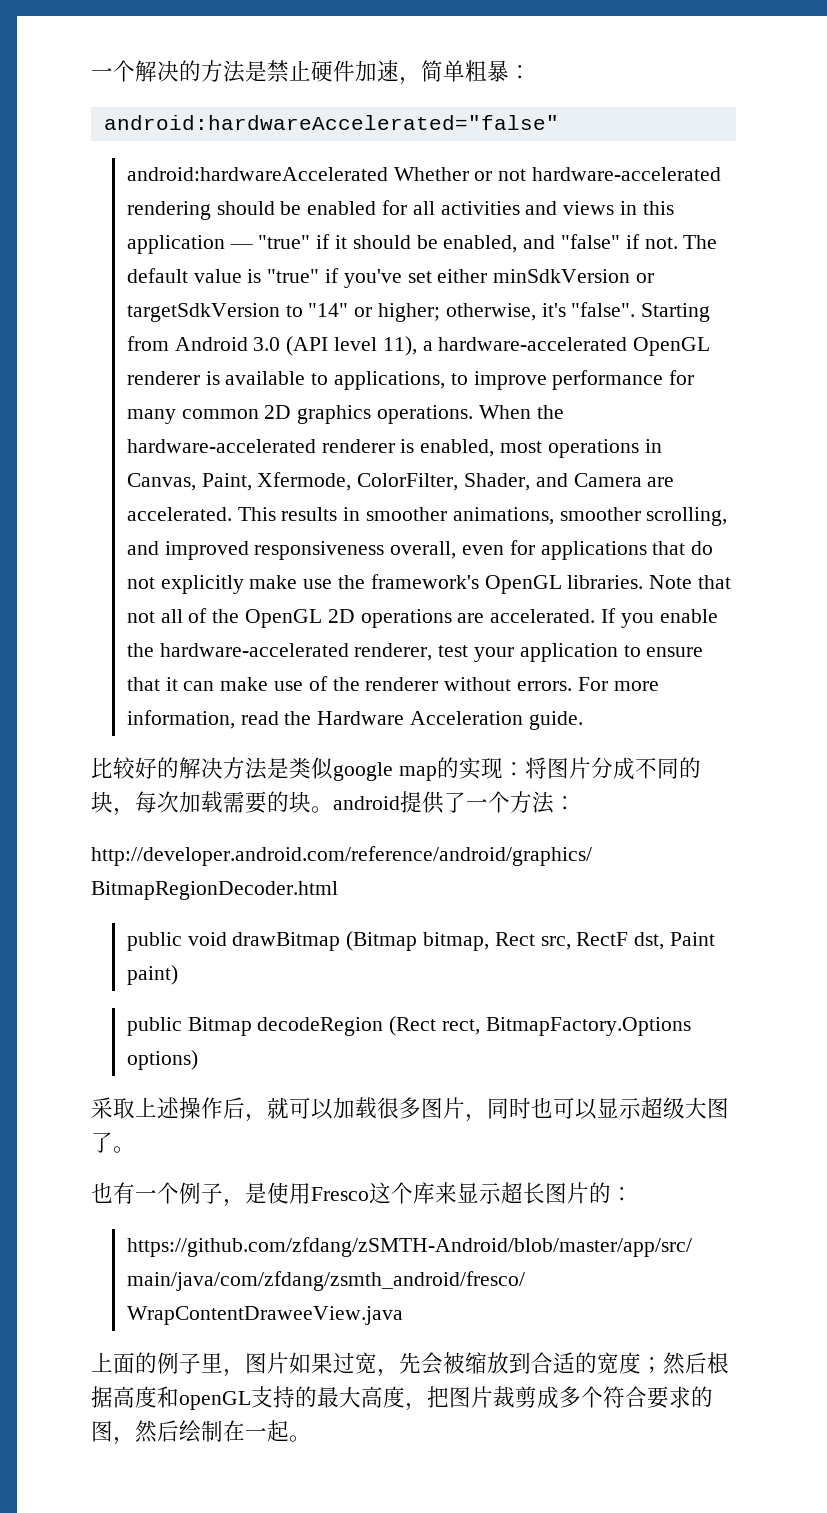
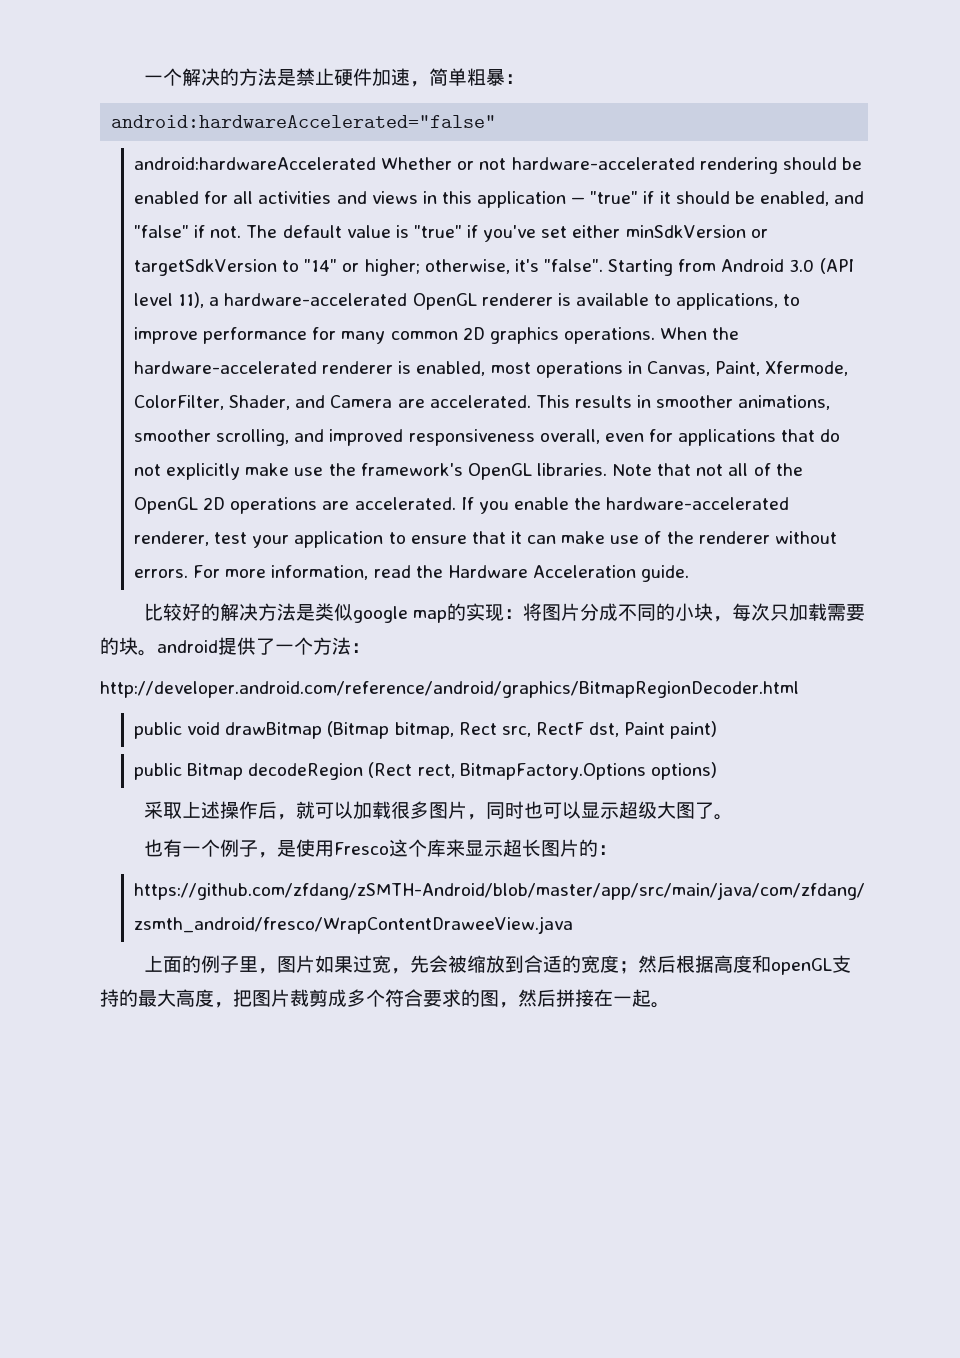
- 比较好的解决方法是类似google map的实现：将图片分成不同的块，每次加载需要的块。android提供了一个方法：
+ 比较好的解决方法是类似google map的实现：将图片分成不同的小块，每次只加载需要的块。android提供了一个方法：
- 上面的例子里，图片如果过宽，先会被缩放到合适的宽度；然后根据高度和openGL支持的最大高度，把图片裁剪成多个符合要求的图，然后绘制在一起。
+ 上面的例子里，图片如果过宽，先会被缩放到合适的宽度；然后根据高度和openGL支持的最大高度，把图片裁剪成多个符合要求的图，然后拼接在一起。

